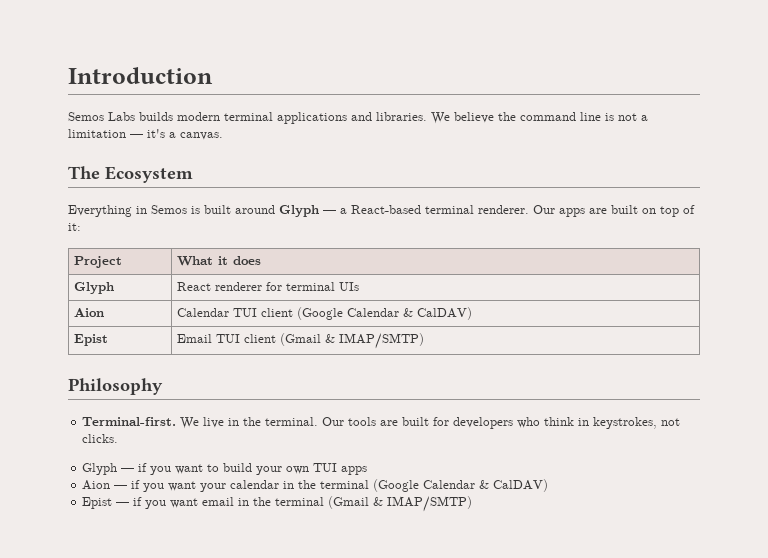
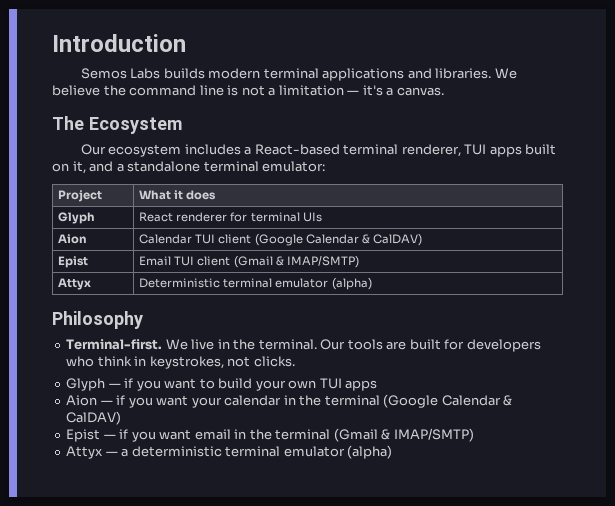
- Everything in Semos is built around Glyph — a React-based terminal renderer. Our apps are built on top of it:
+ Our ecosystem includes a React-based terminal renderer, TUI apps built on it, and a standalone terminal emulator:
+ Attyx | Deterministic terminal emulator (alpha)
+ Attyx — a deterministic terminal emulator (alpha)

